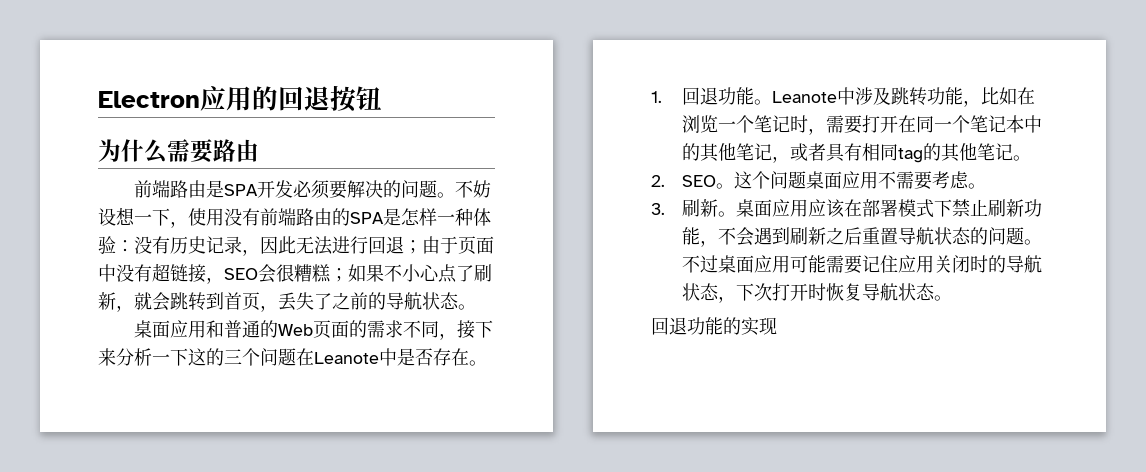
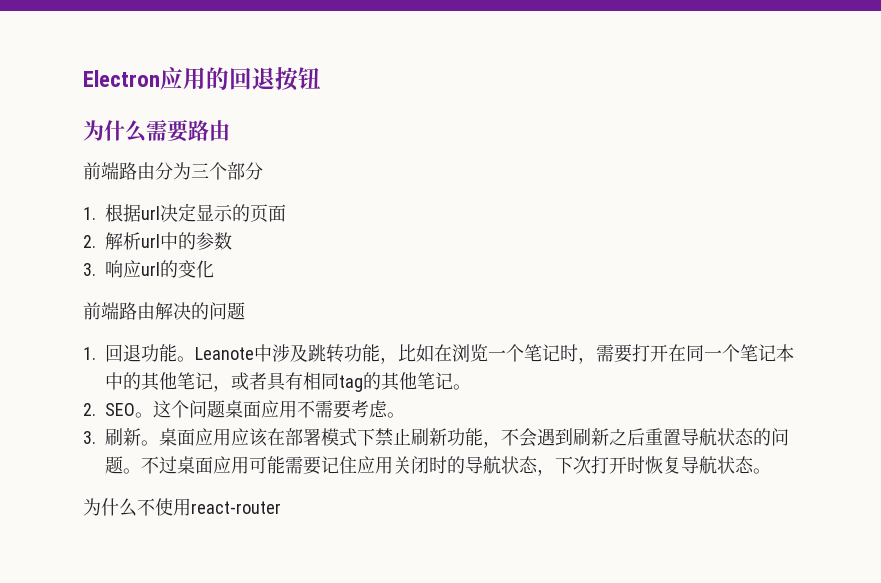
- 前端路由是SPA开发必须要解决的问题。不妨设想一下，使用没有前端路由的SPA是怎样一种体验：没有历史记录，因此无法进行回退；由于页面中没有超链接，SEO会很糟糕；如果不小心点了刷新，就会跳转到首页，丢失了之前的导航状态。
- 桌面应用和普通的Web页面的需求不同，接下来分析一下这的三个问题在Leanote中是否存在。
+ 前端路由分为三个部分
+ 1.根据url决定显示的页面
+ 2.解析url中的参数
+ 3.响应url的变化
+ 前端路由解决的问题
- 回退功能的实现
+ 为什么不使用react-router

